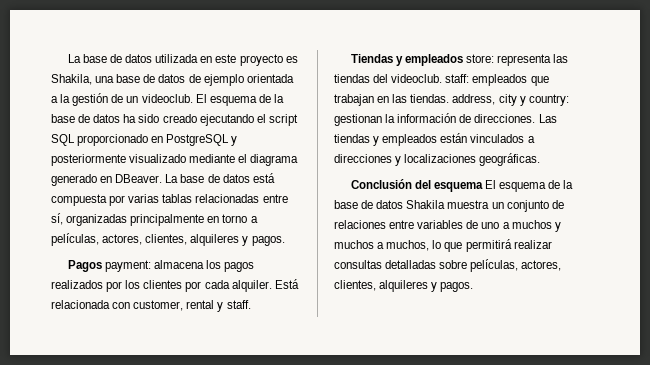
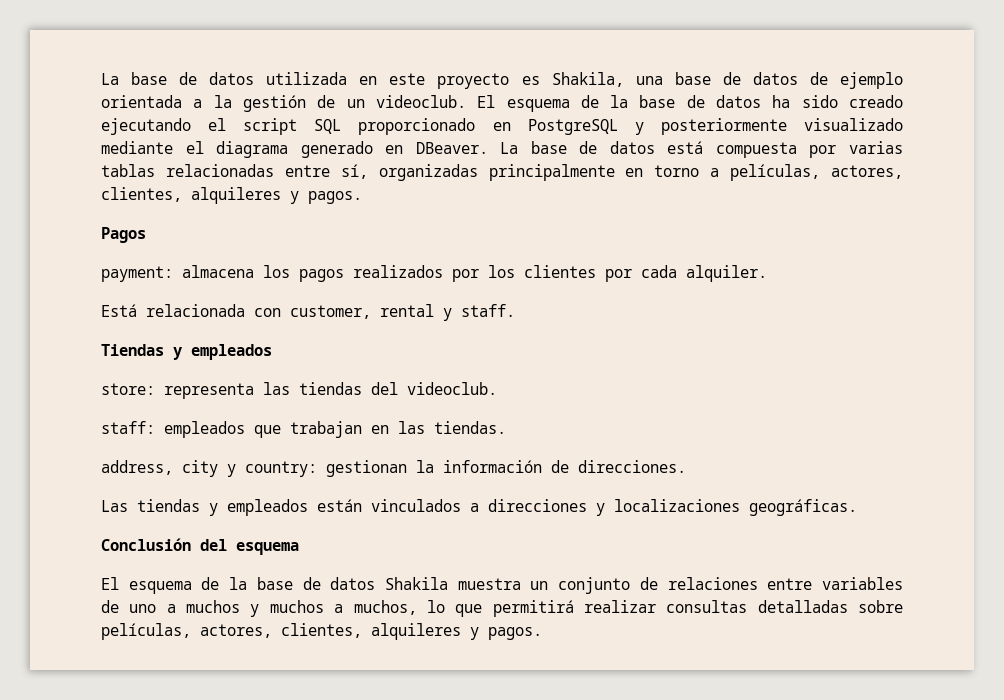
- Pagos payment: almacena los pagos realizados por los clientes por cada alquiler. Está relacionada con customer, rental y staff.
+ Pagos
+ payment: almacena los pagos realizados por los clientes por cada alquiler.
+ Está relacionada con customer, rental y staff.
- Tiendas y empleados store: representa las tiendas del videoclub. staff: empleados que trabajan en las tiendas. address, city y country: gestionan la información de direcciones. Las tiendas y empleados están vinculados a direcciones y localizaciones geográficas.
+ Tiendas y empleados
+ store: representa las tiendas del videoclub.
+ staff: empleados que trabajan en las tiendas.
+ address, city y country: gestionan la información de direcciones.
+ Las tiendas y empleados están vinculados a direcciones y localizaciones geográficas.
- Conclusión del esquema El esquema de la base de datos Shakila muestra un conjunto de relaciones entre variables de uno a muchos y muchos a muchos, lo que permitirá realizar consultas detalladas sobre películas, actores, clientes, alquileres y pagos.
+ Conclusión del esquema
+ El esquema de la base de datos Shakila muestra un conjunto de relaciones entre variables de uno a muchos y muchos a muchos, lo que permitirá realizar consultas detalladas sobre películas, actores, clientes, alquileres y pagos.

